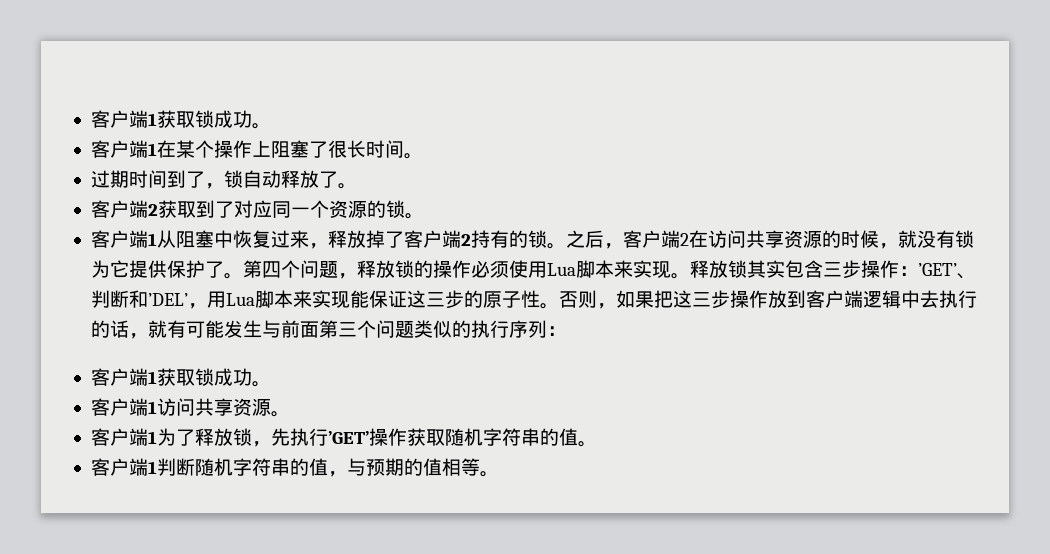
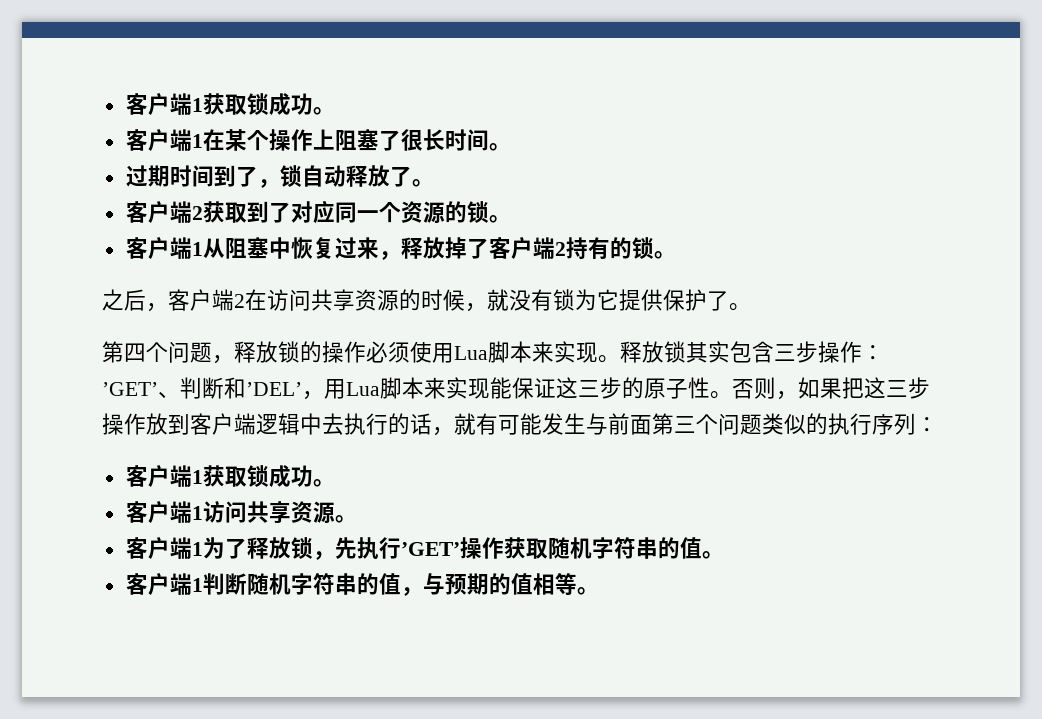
- 客户端1从阻塞中恢复过来，释放掉了客户端2持有的锁。之后，客户端2在访问共享资源的时候，就没有锁为它提供保护了。第四个问题，释放锁的操作必须使用Lua脚本来实现。
+ 客户端1从阻塞中恢复过来，释放掉了客户端2持有的锁。
+ 之后，客户端2在访问共享资源的时候，就没有锁为它提供保护了。
+ 第四个问题，释放锁的操作必须使用Lua脚本来实现。

